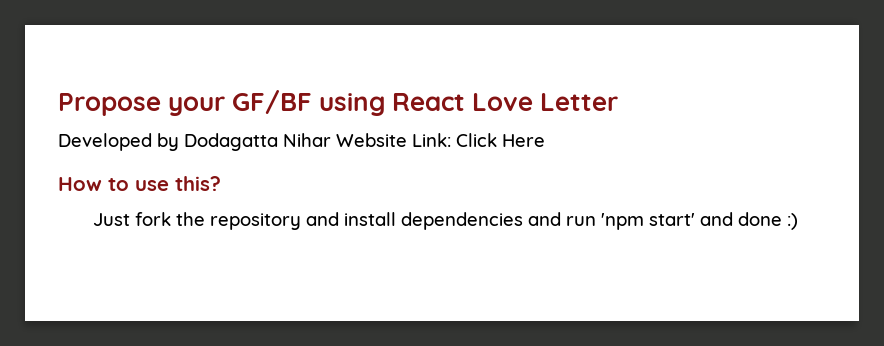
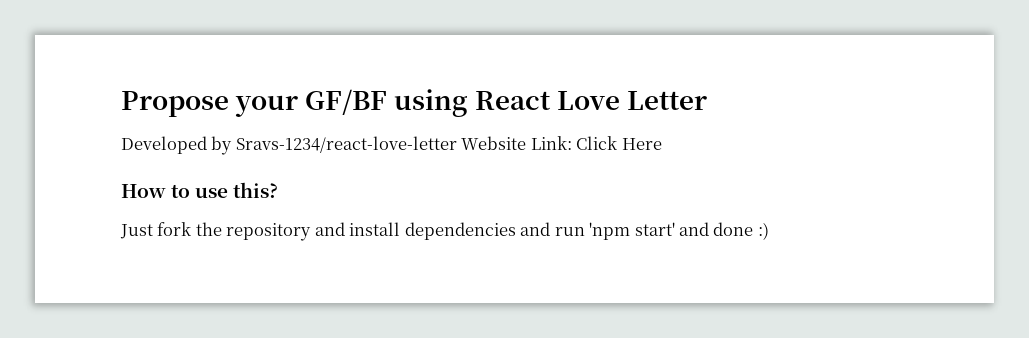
- Developed by Dodagatta Nihar Website Link: Click Here
+ Developed by Sravs-1234/react-love-letter Website Link: Click Here

